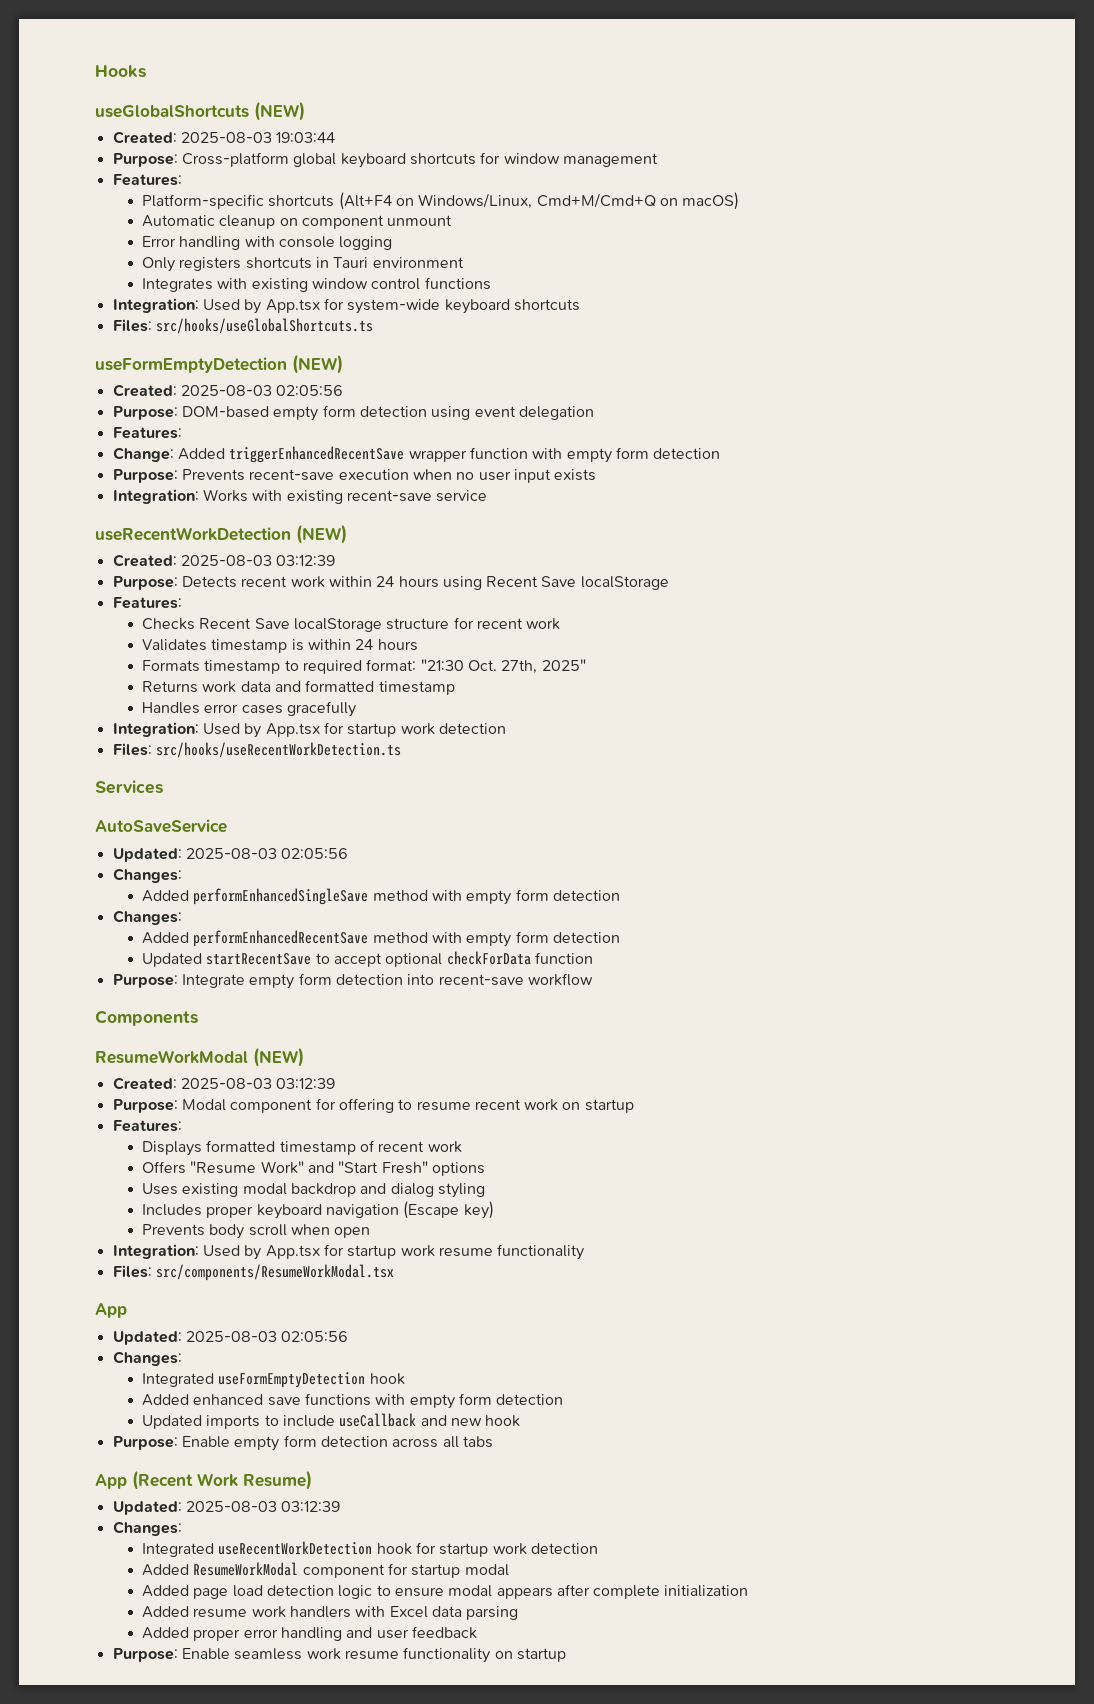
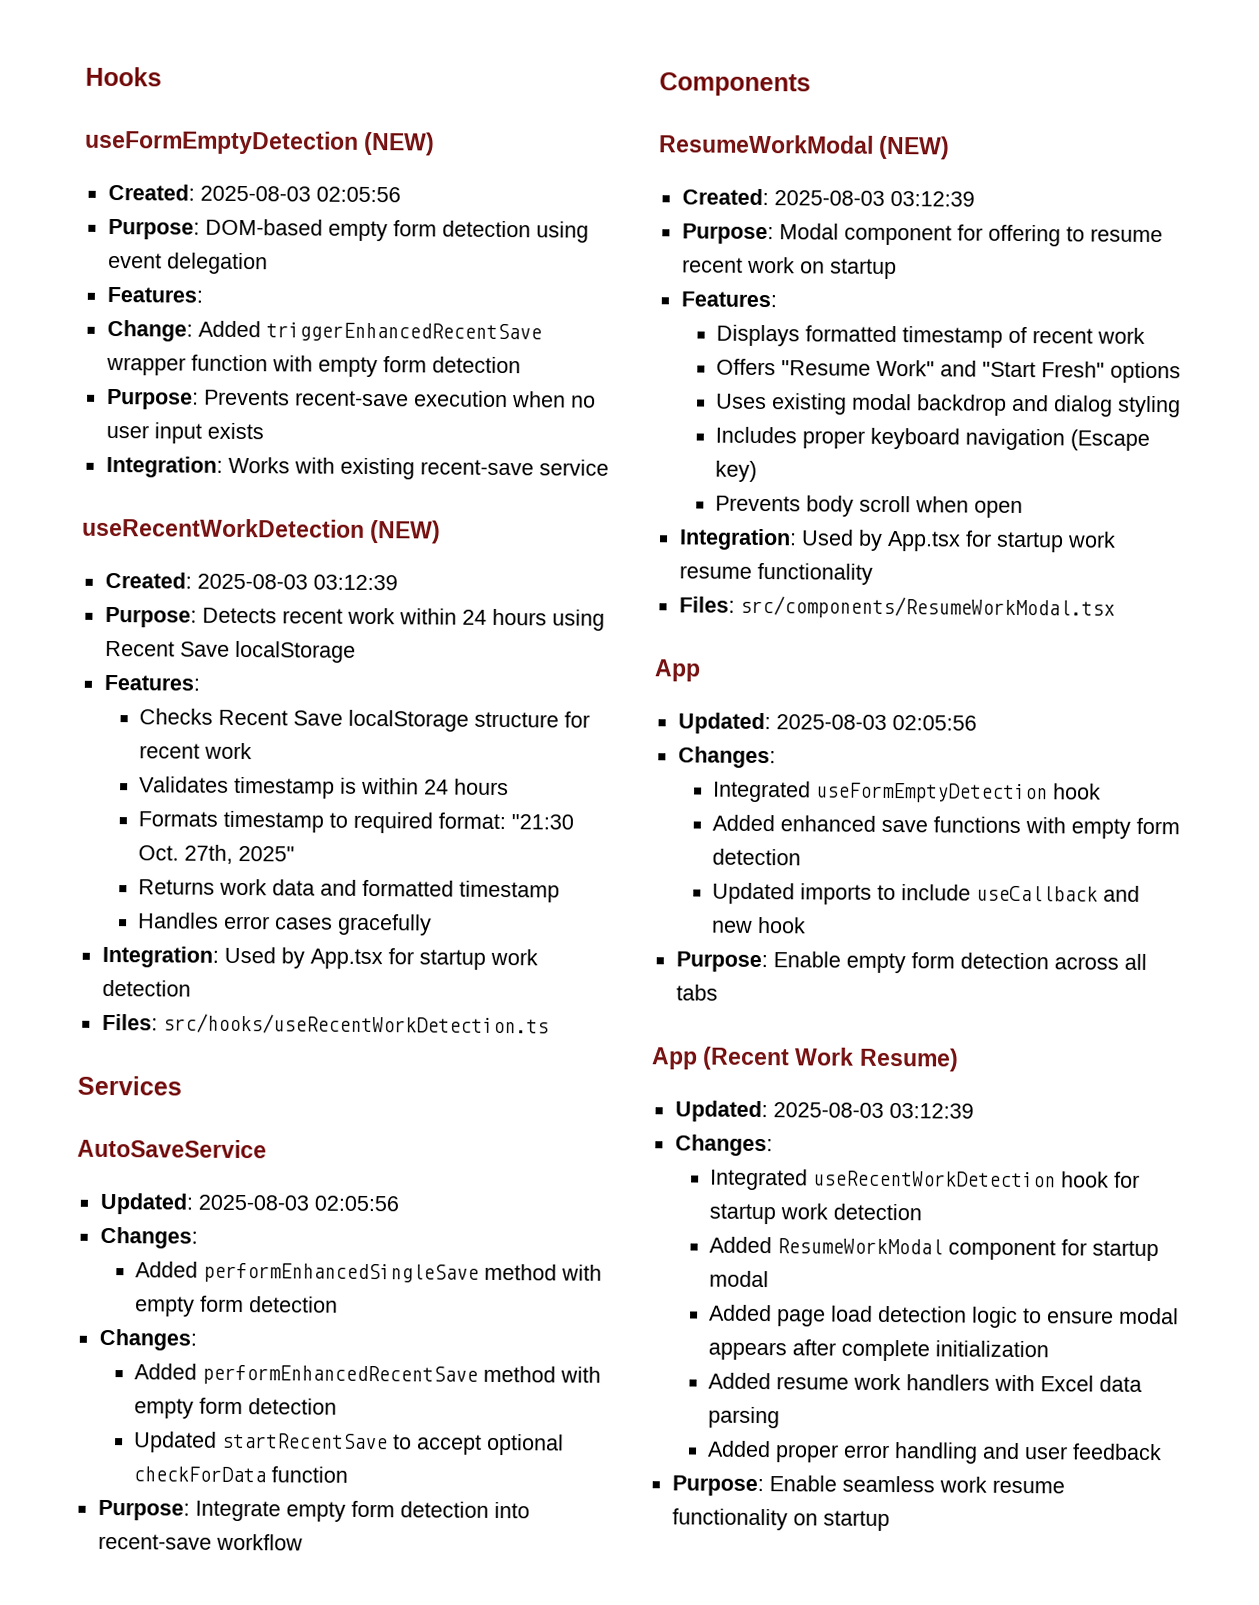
- useGlobalShortcuts (NEW)
- Created: 2025-08-03 19:03:44
- Purpose: Cross-platform global keyboard shortcuts for window management
- Features:
- Platform-specific shortcuts (Alt+F4 on Windows/Linux, Cmd+M/Cmd+Q on macOS)
- Automatic cleanup on component unmount
- Error handling with console logging
- Only registers shortcuts in Tauri environment
- Integrates with existing window control functions
- Integration: Used by App.tsx for system-wide keyboard shortcuts
- Files: src/hooks/useGlobalShortcuts.ts

